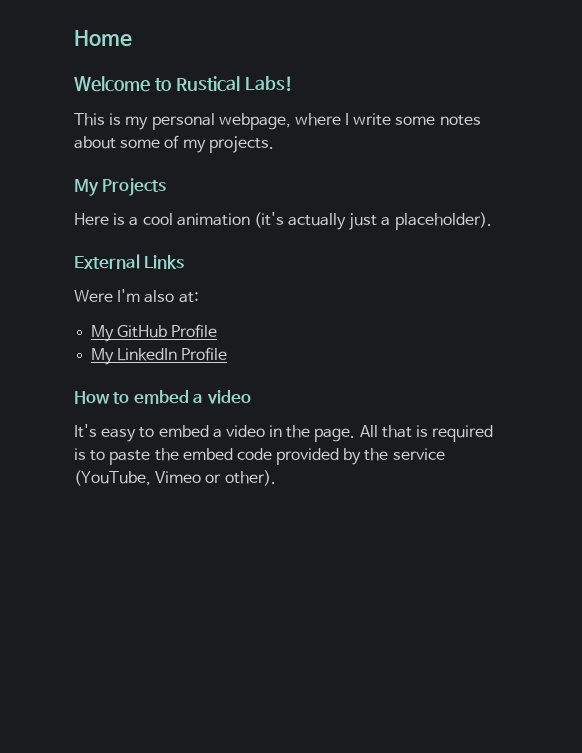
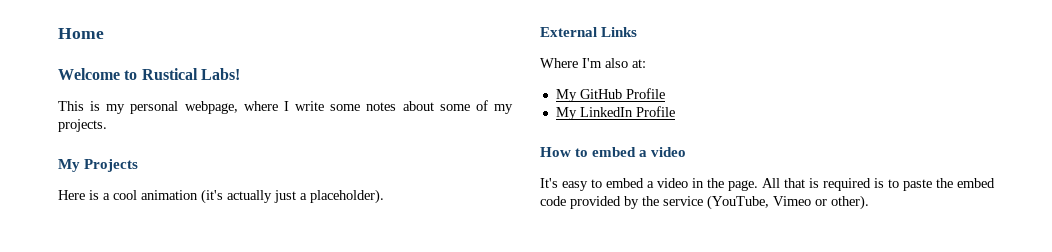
- Were I'm also at:
+ Where I'm also at:

